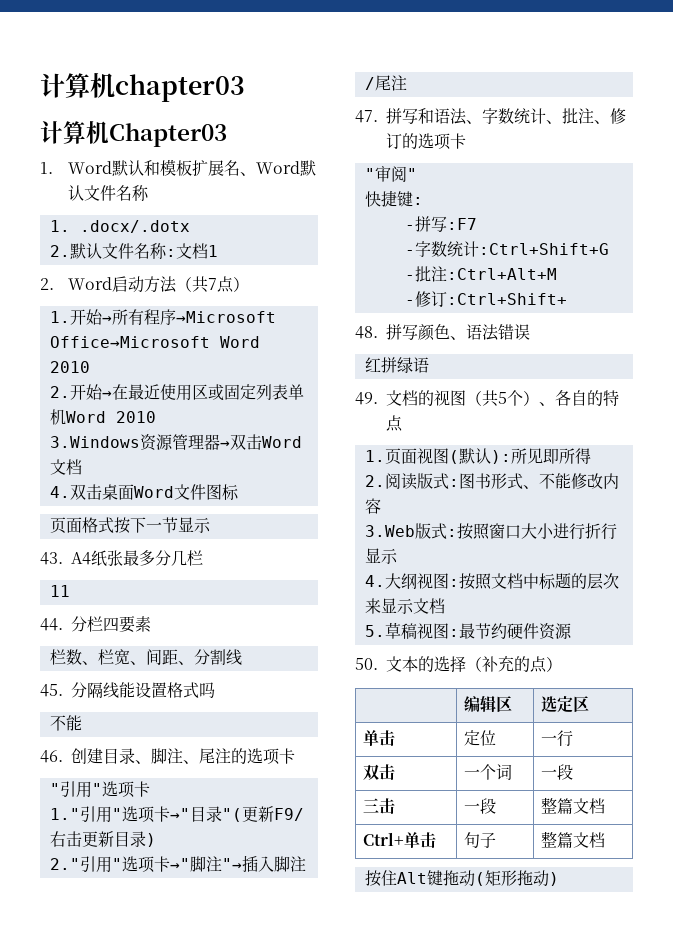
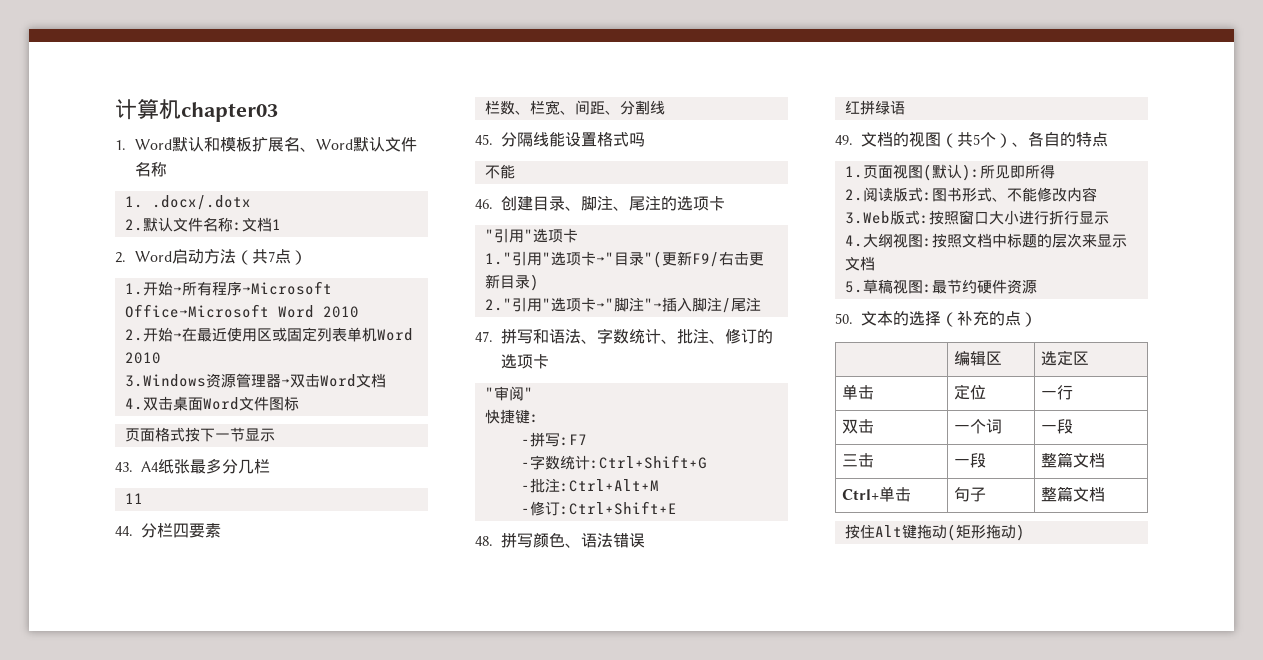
- 计算机Chapter03
- -修订:Ctrl+Shift+
+ -修订:Ctrl+Shift+E

